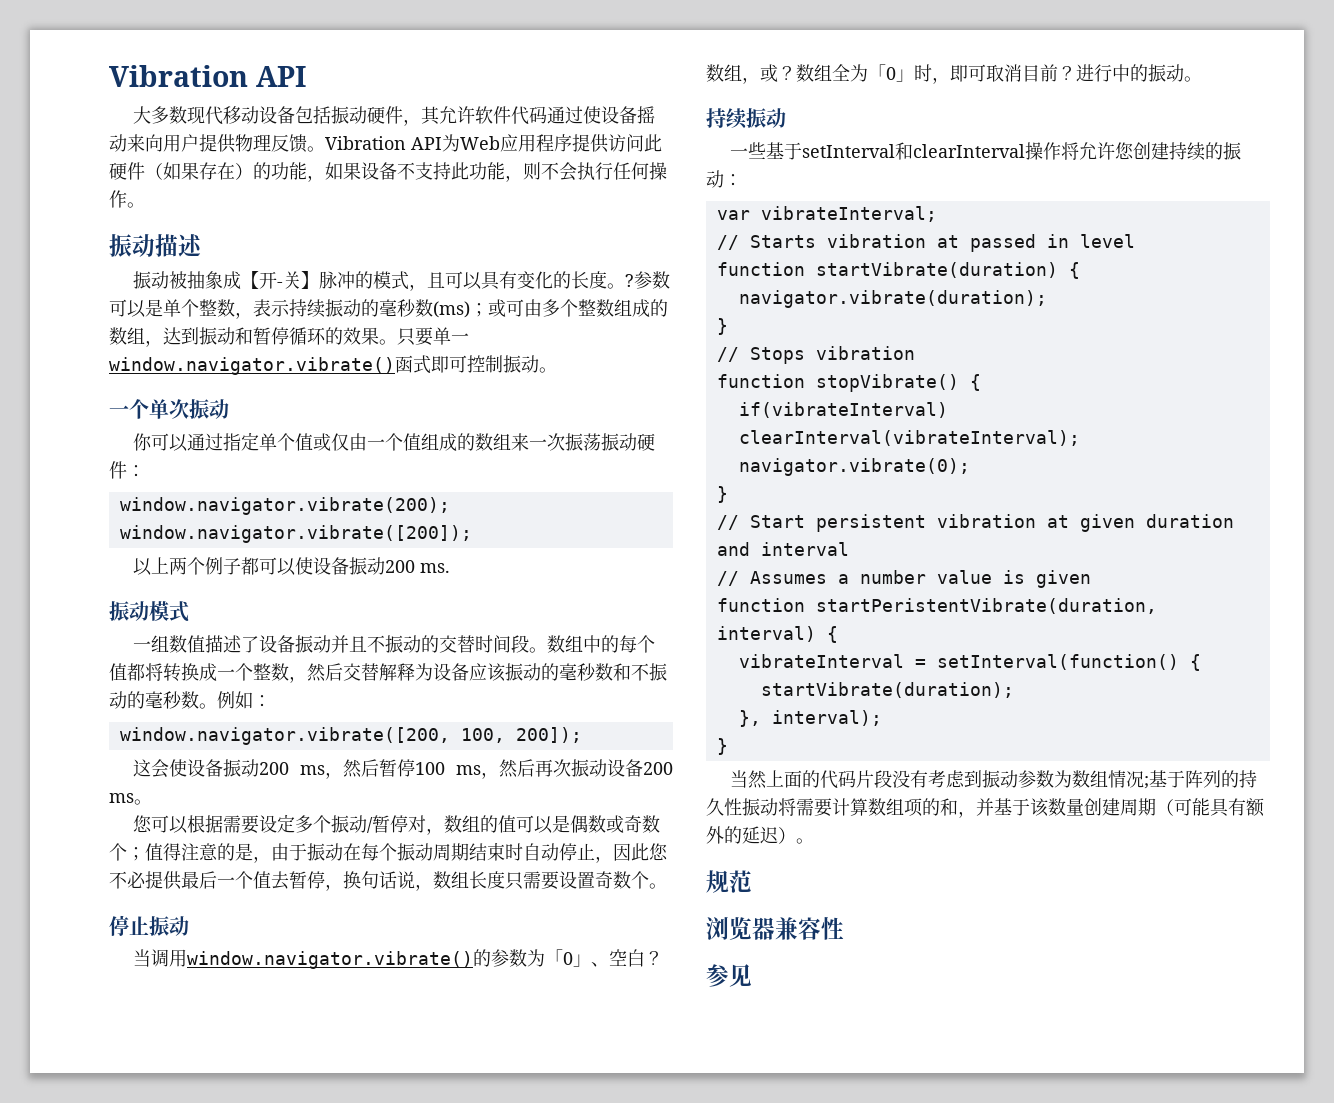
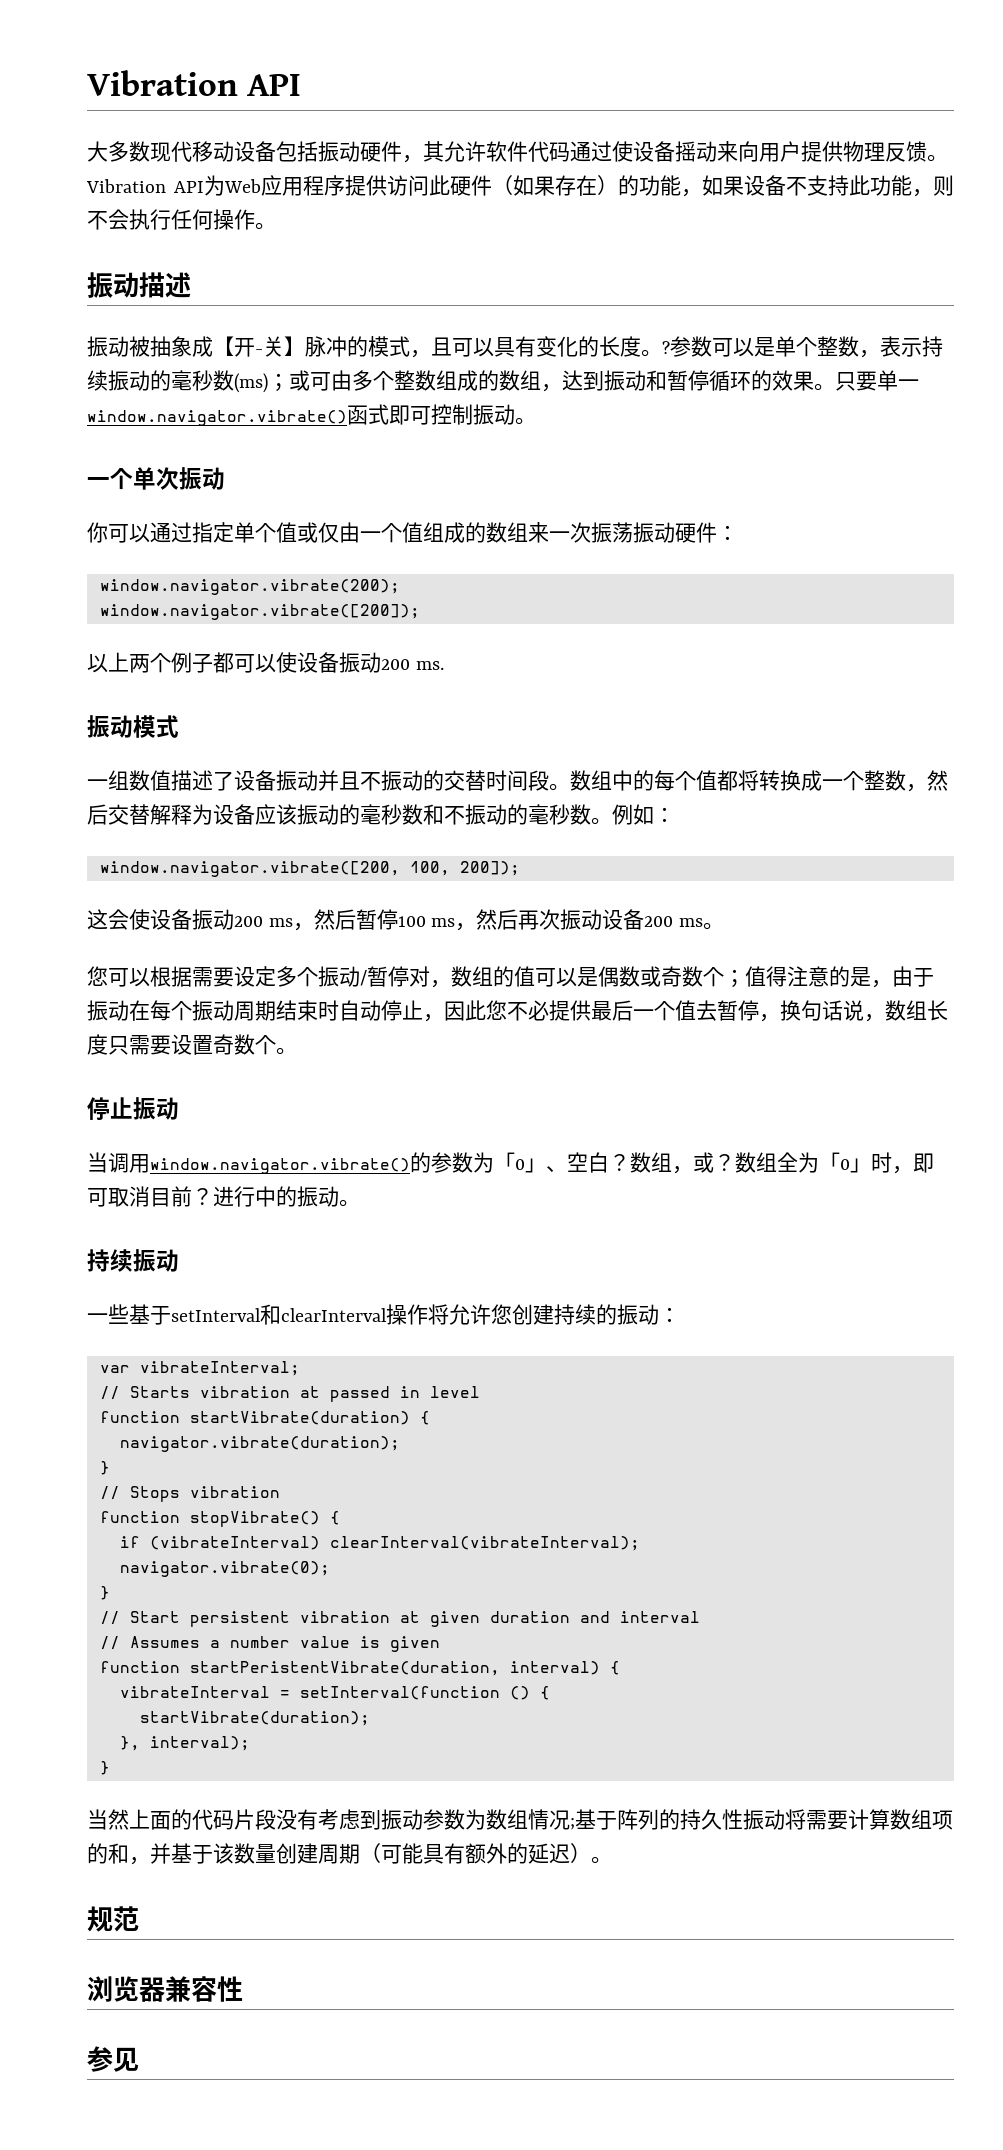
- if(vibrateInterval) clearInterval(vibrateInterval);
+ if (vibrateInterval) clearInterval(vibrateInterval);
- vibrateInterval = setInterval(function() {
+ vibrateInterval = setInterval(function () {

